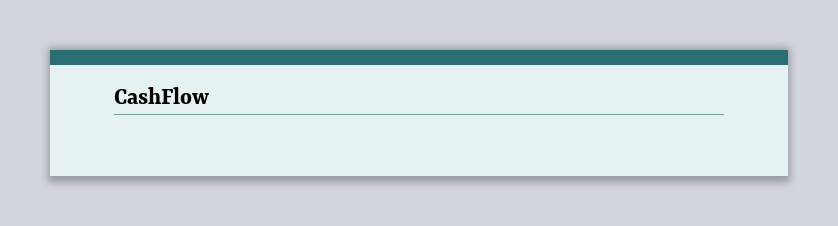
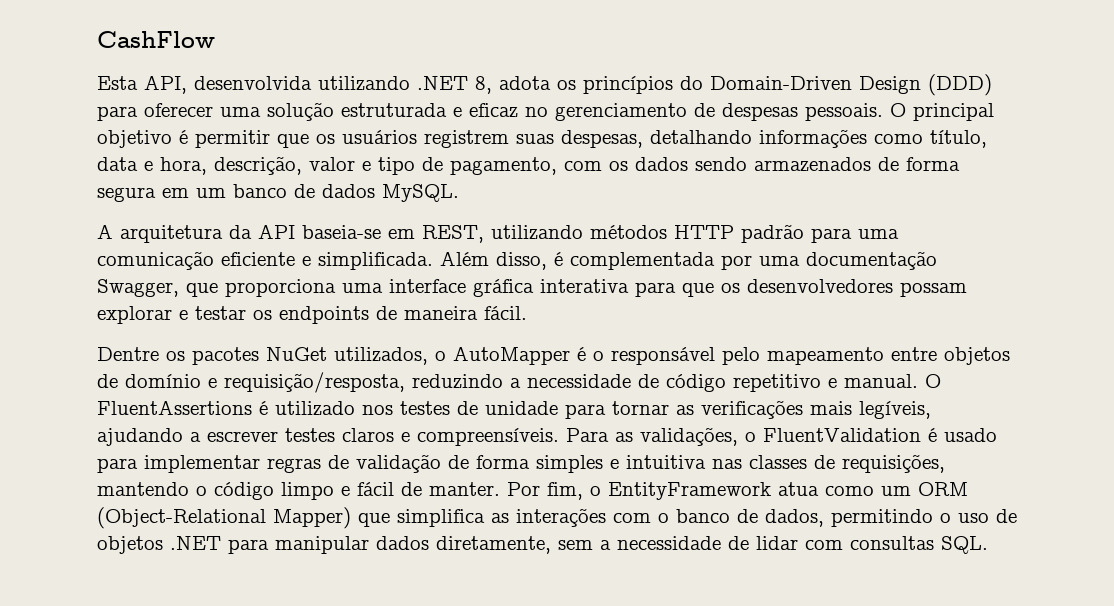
+ Esta API, desenvolvida utilizando .NET 8, adota os princípios do Domain-Driven Design (DDD) para oferecer uma solução estruturada e eficaz no gerenciamento de despesas pessoais. O principal objetivo é permitir que os usuários registrem suas despesas, detalhando informações como título, data e hora, descrição, valor e tipo de pagamento, com os dados sendo armazenados de forma segura em um banco de dados MySQL.
+ A arquitetura da API baseia-se em REST, utilizando métodos HTTP padrão para uma comunicação eficiente e simplificada. Além disso, é complementada por uma documentação Swagger, que proporciona uma interface gráfica interativa para que os desenvolvedores possam explorar e testar os endpoints de maneira fácil.
+ Dentre os pacotes NuGet utilizados, o AutoMapper é o responsável pelo mapeamento entre objetos de domínio e requisição/resposta, reduzindo a necessidade de código repetitivo e manual. O FluentAssertions é utilizado nos testes de unidade para tornar as verificações mais legíveis, ajudando a escrever testes claros e compreensíveis. Para as validações, o FluentValidation é usado para implementar regras de validação de forma simples e intuitiva nas classes de requisições, mantendo o código limpo e fácil de manter. Por fim, o EntityFramework atua como um ORM (Object-Relational Mapper) que simplifica as interações com o banco de dados, permitindo o uso de objetos .NET para manipular dados diretamente, sem a necessidade de lidar com consultas SQL.

